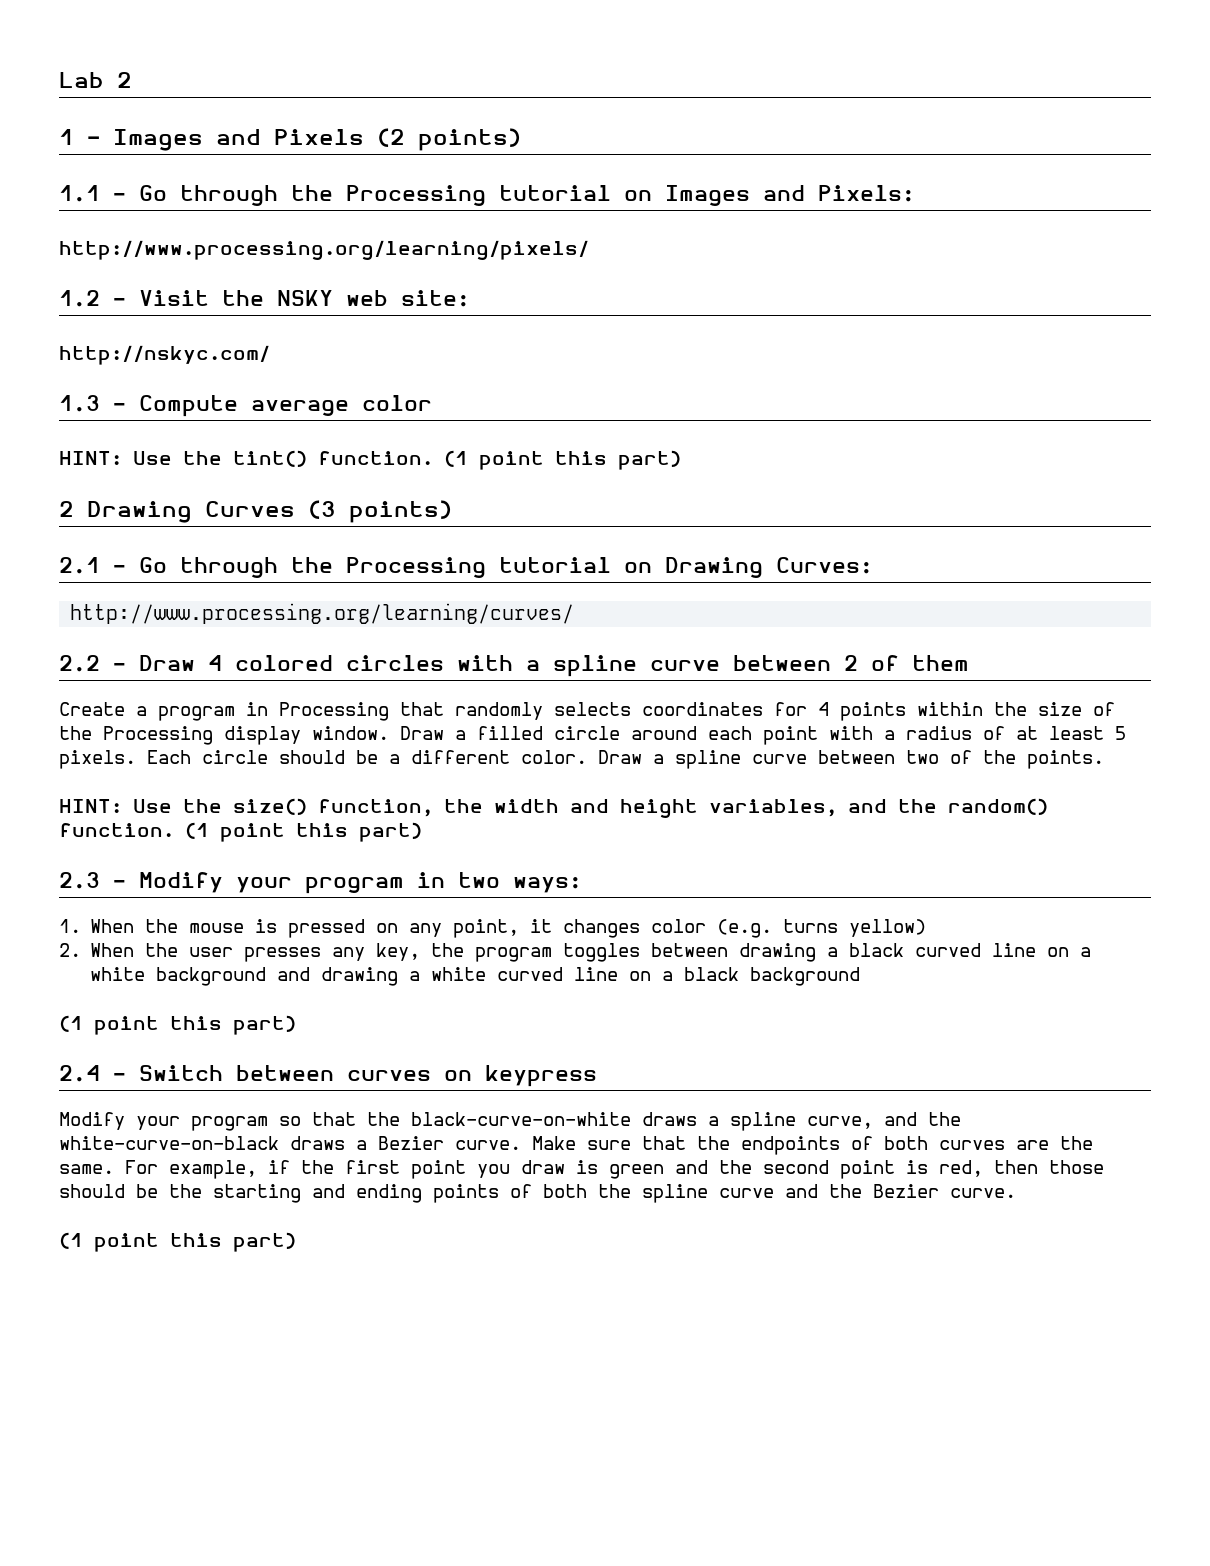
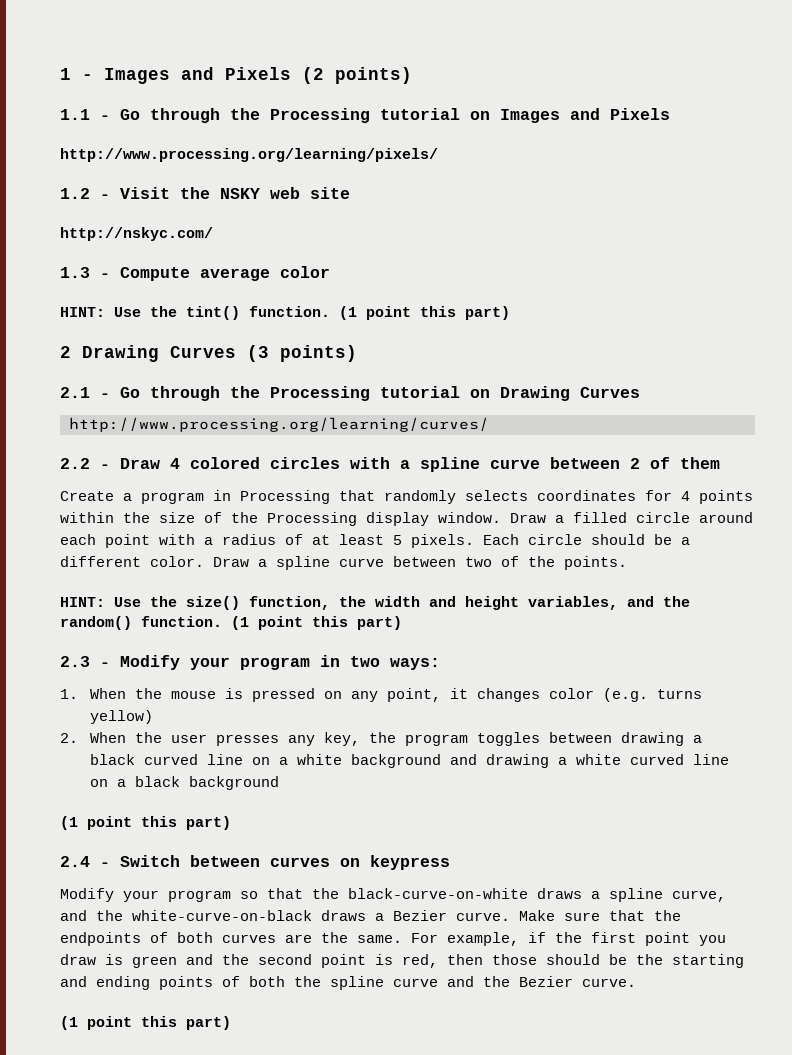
- Lab 2
- 1.1 - Go through the Processing tutorial on Images and Pixels:
+ 1.1 - Go through the Processing tutorial on Images and Pixels
- 1.2 - Visit the NSKY web site:
+ 1.2 - Visit the NSKY web site
- 2.1 - Go through the Processing tutorial on Drawing Curves:
+ 2.1 - Go through the Processing tutorial on Drawing Curves

